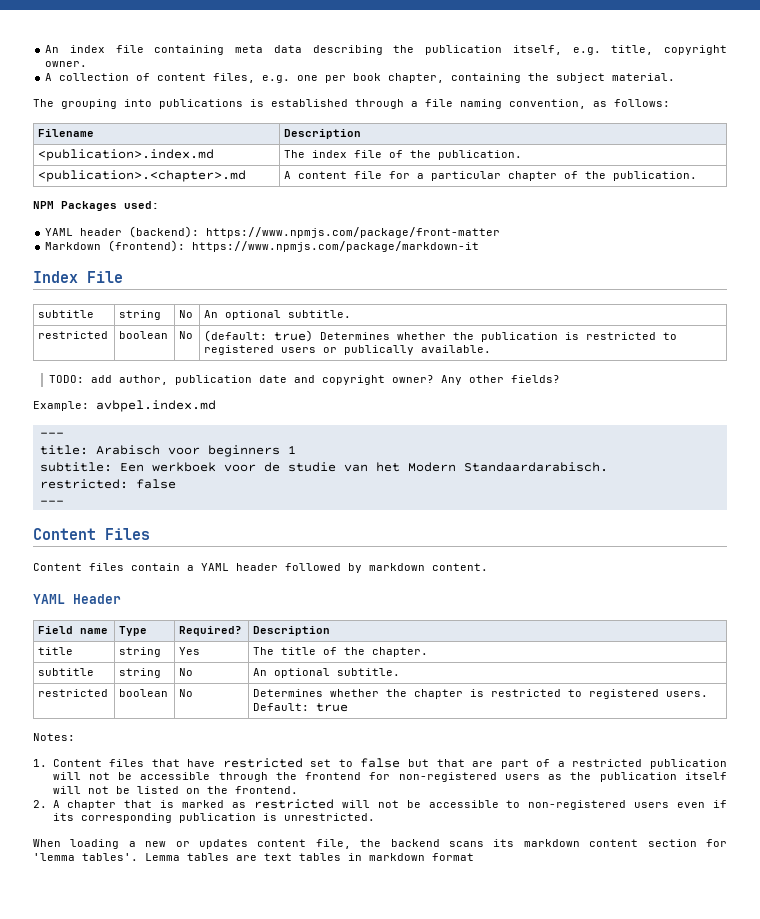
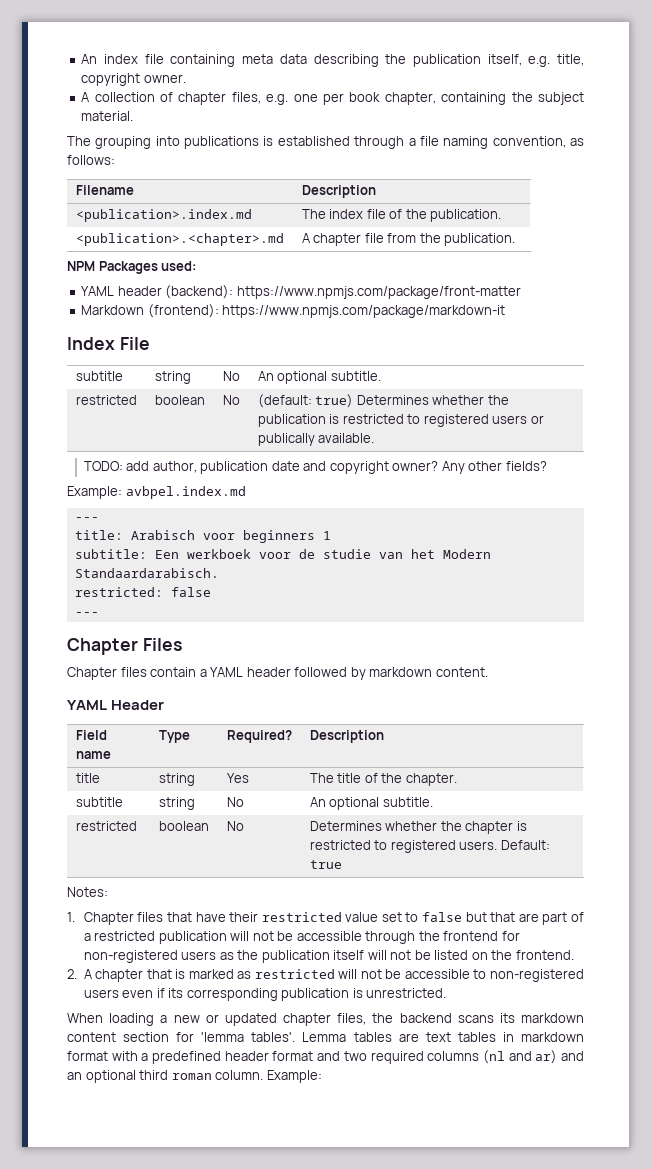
- A collection of content files, e.g. one per book chapter, containing the subject material.
+ A collection of chapter files, e.g. one per book chapter, containing the subject material.
- <publication>.<chapter>.md | A content file for a particular chapter of the publication.
+ <publication>.<chapter>.md | A chapter file from the publication.
- Content Files
+ Chapter Files
- Content files contain a YAML header followed by markdown content.
+ Chapter files contain a YAML header followed by markdown content.
- 1. Content files that have restricted set to false but that are part of a restricted publication will not be accessible through the frontend for non-registered users as the publication itself will not be listed on the frontend.
+ 1. Chapter files that have their restricted value set to false but that are part of a restricted publication will not be accessible through the frontend for non-registered users as the publication itself will not be listed on the frontend.
- When loading a new or updates content file, the backend scans its markdown content section for 'lemma tables'.
+ When loading a new or updated chapter files, the backend scans its markdown content section for 'lemma tables'.
- Lemma tables are text tables in markdown format
+ Lemma tables are text tables in markdown format with a predefined header format and two required columns (nl and ar) and an optional third roman column. Example:

